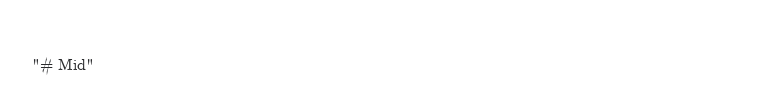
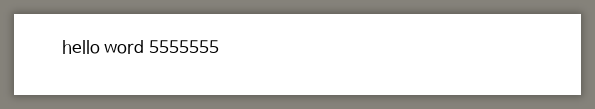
- "# Mid"
+ hello word 5555555

